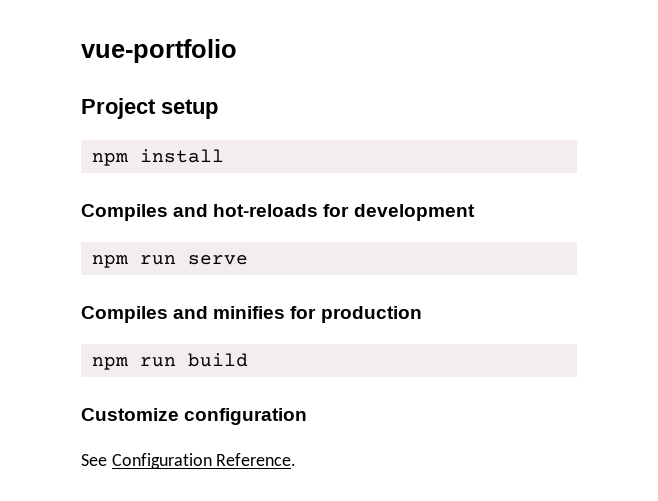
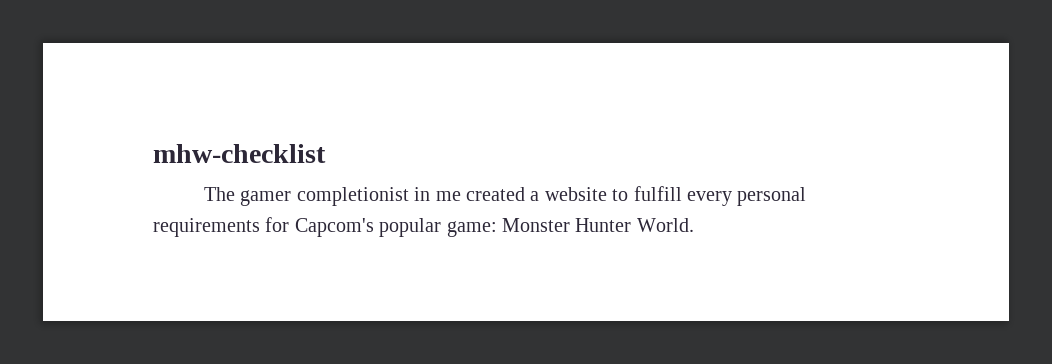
- vue-portfolio
- Project setup
- npm install
- Compiles and hot-reloads for development
- npm run serve
- Compiles and minifies for production
- npm run build
- Customize configuration
- See Configuration Reference.
+ mhw-checklist
+ The gamer completionist in me created a website to fulfill every personal requirements for Capcom's popular game: Monster Hunter World.

